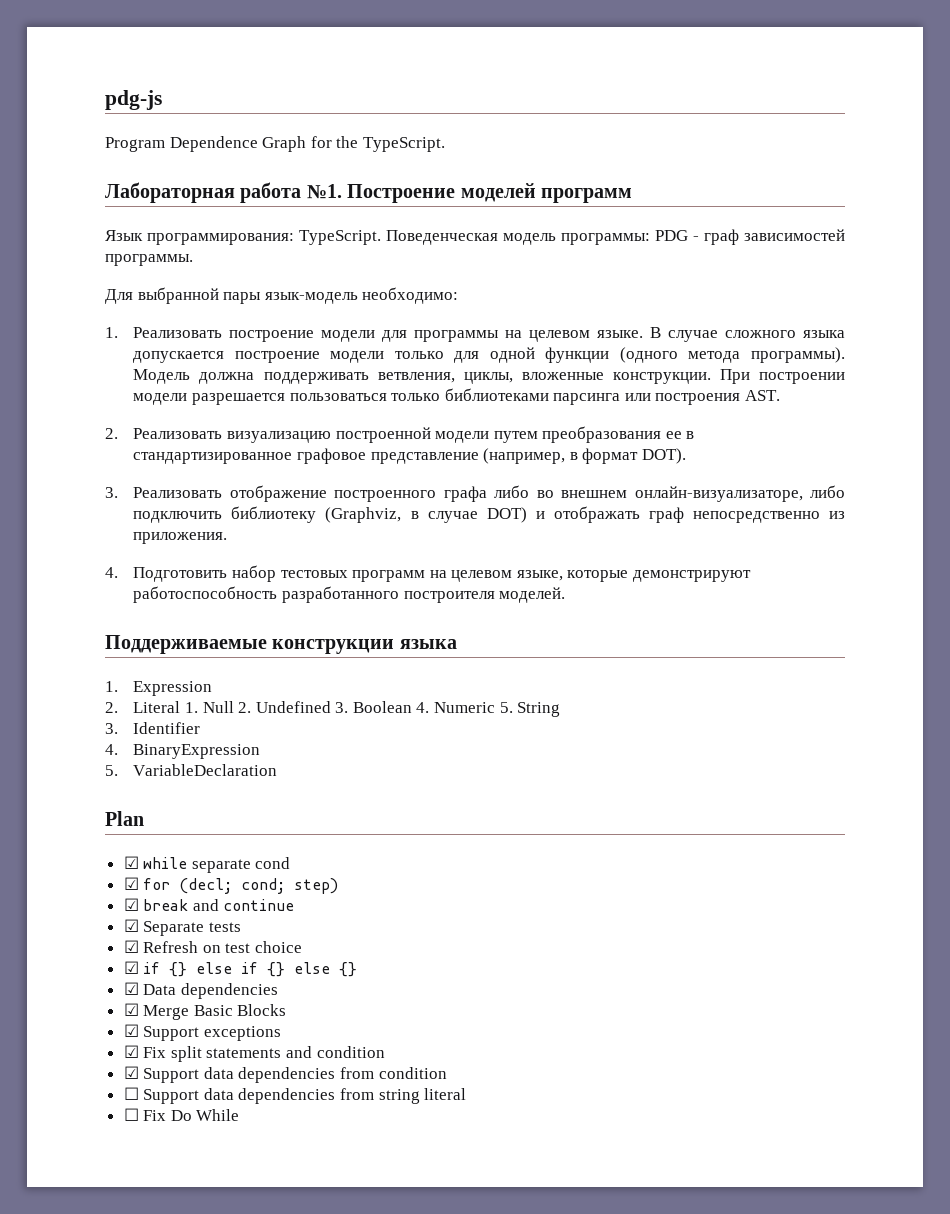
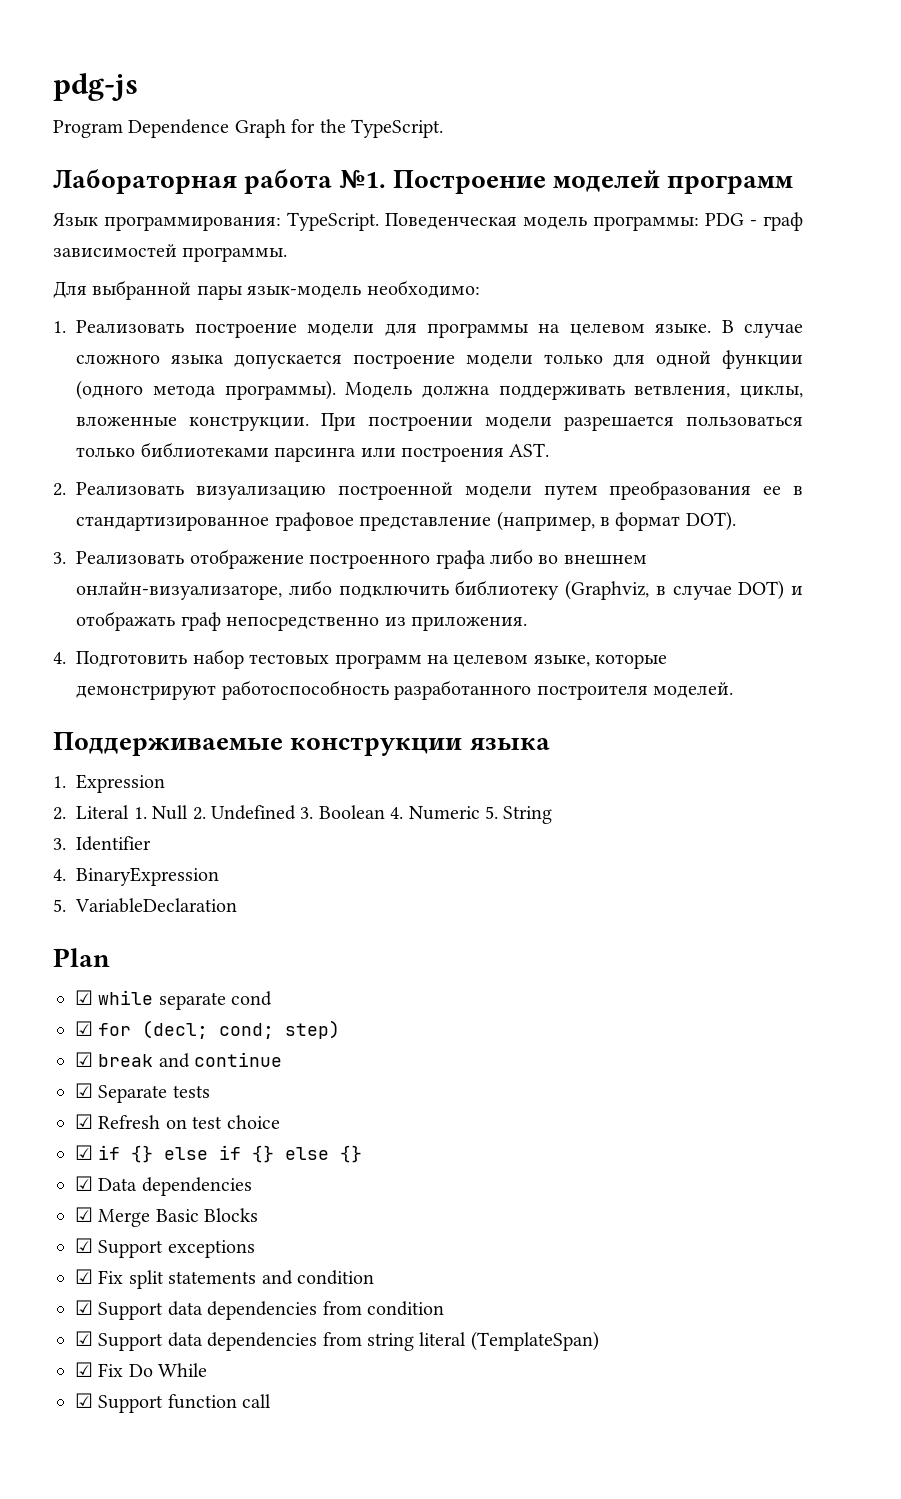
- ☐ Support data dependencies from string literal
- ☐ Fix Do While
+ ☑ Support data dependencies from string literal (TemplateSpan)
+ ☑ Fix Do While
+ ☑ Support function call

